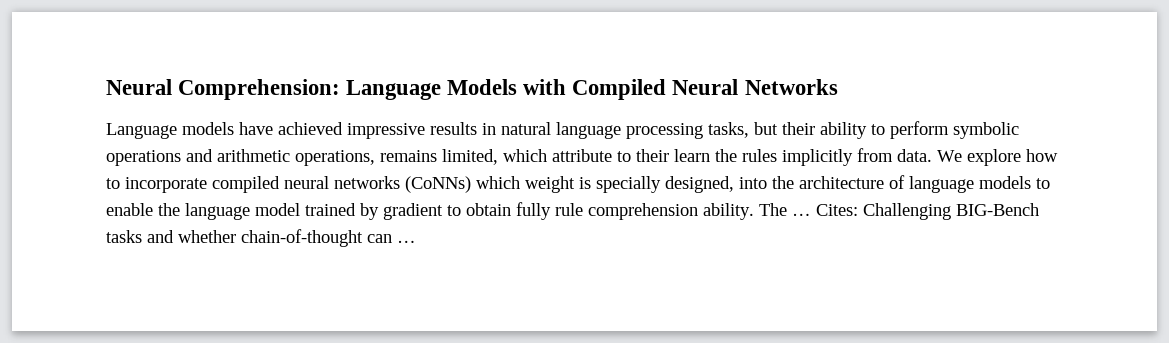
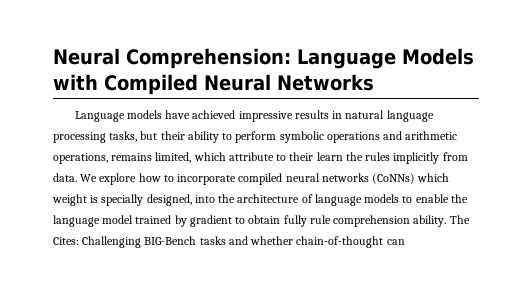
- The … Cites: Challenging BIG-Bench tasks and whether chain-of-thought can …
+ The Cites: Challenging BIG-Bench tasks and whether chain-of-thought can

